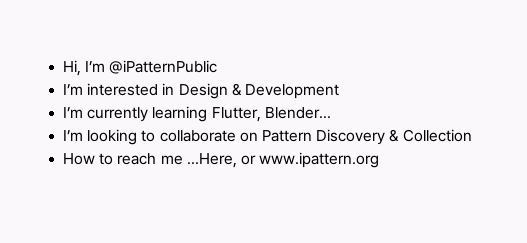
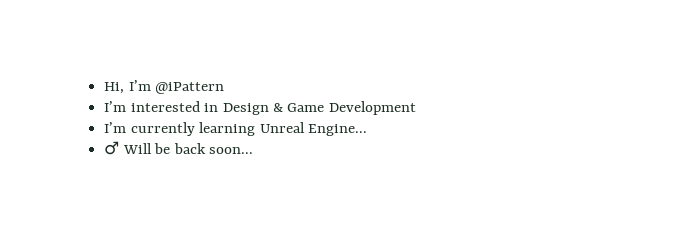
- Hi, I’m @iPatternPublic
+ Hi, I’m @iPattern
- I’m interested in Design & Development
+ I’m interested in Design & Game Development
- I’m currently learning Flutter, Blender...
- I’m looking to collaborate on Pattern Discovery & Collection
- How to reach me ...Here, or www.ipattern.org
+ I’m currently learning Unreal Engine...
+ ♂ Will be back soon...

